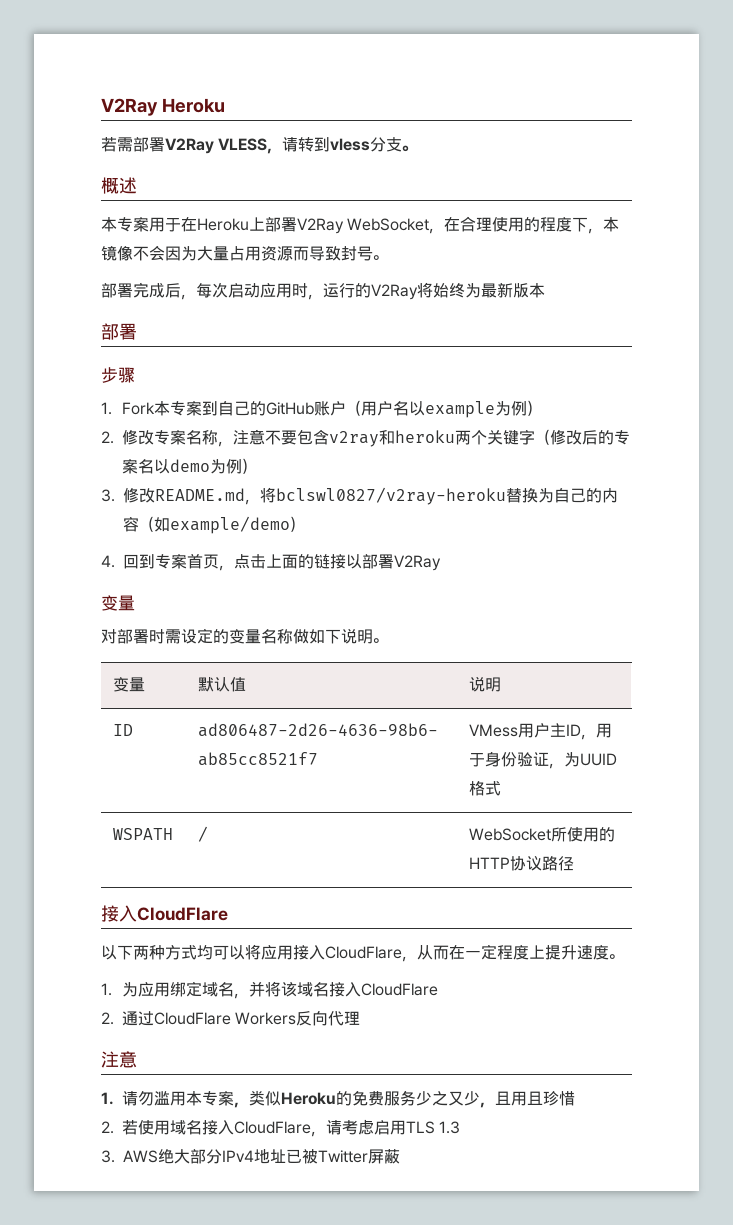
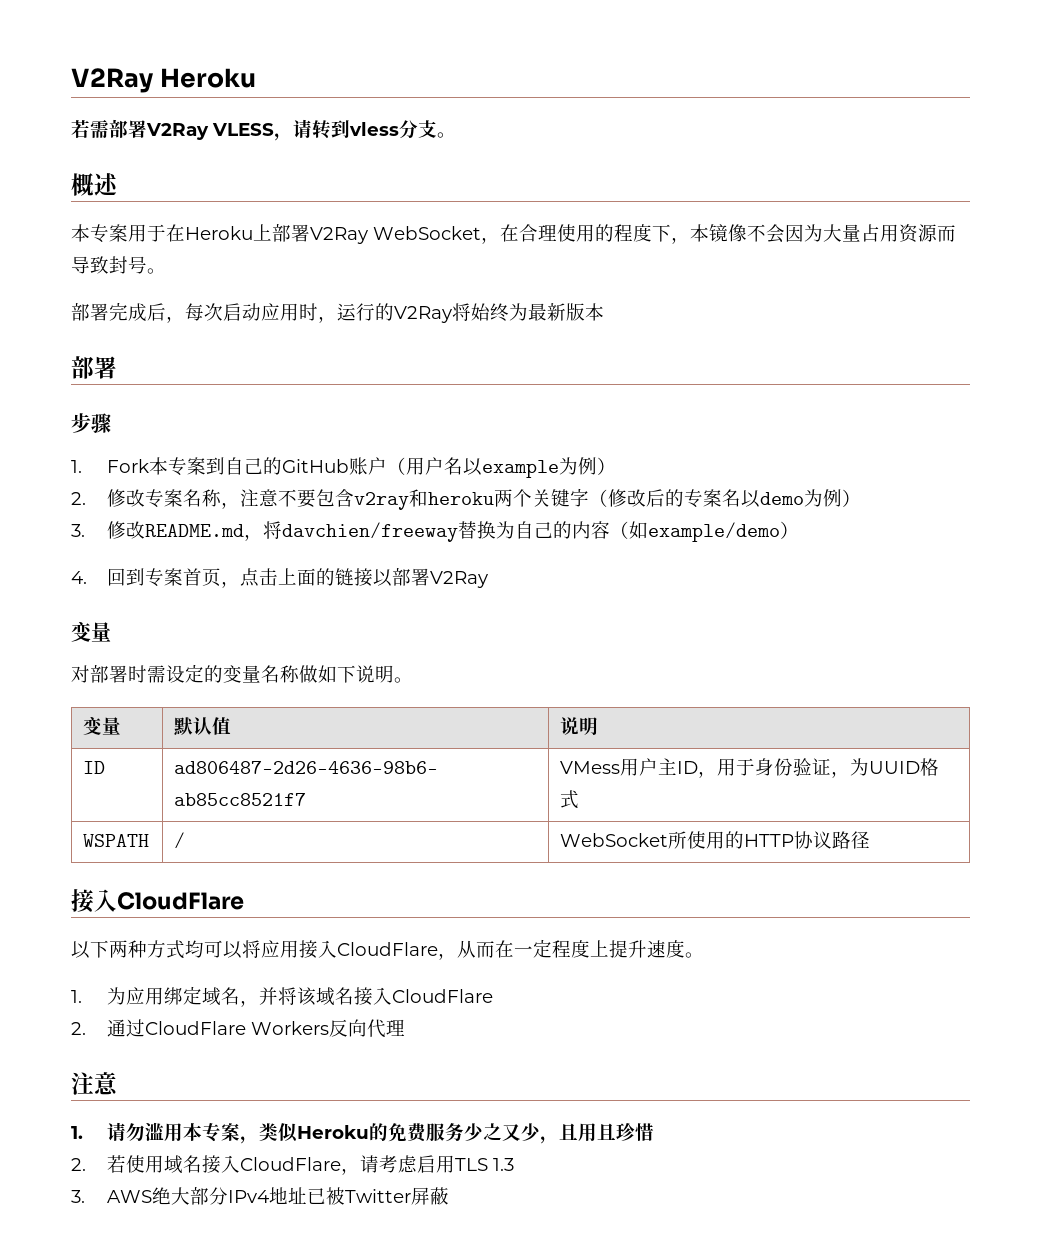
- 3.修改README.md，将bclswl0827/v2ray-heroku替换为自己的内容（如example/demo）
+ 3.修改README.md，将davchien/freeway替换为自己的内容（如example/demo）

